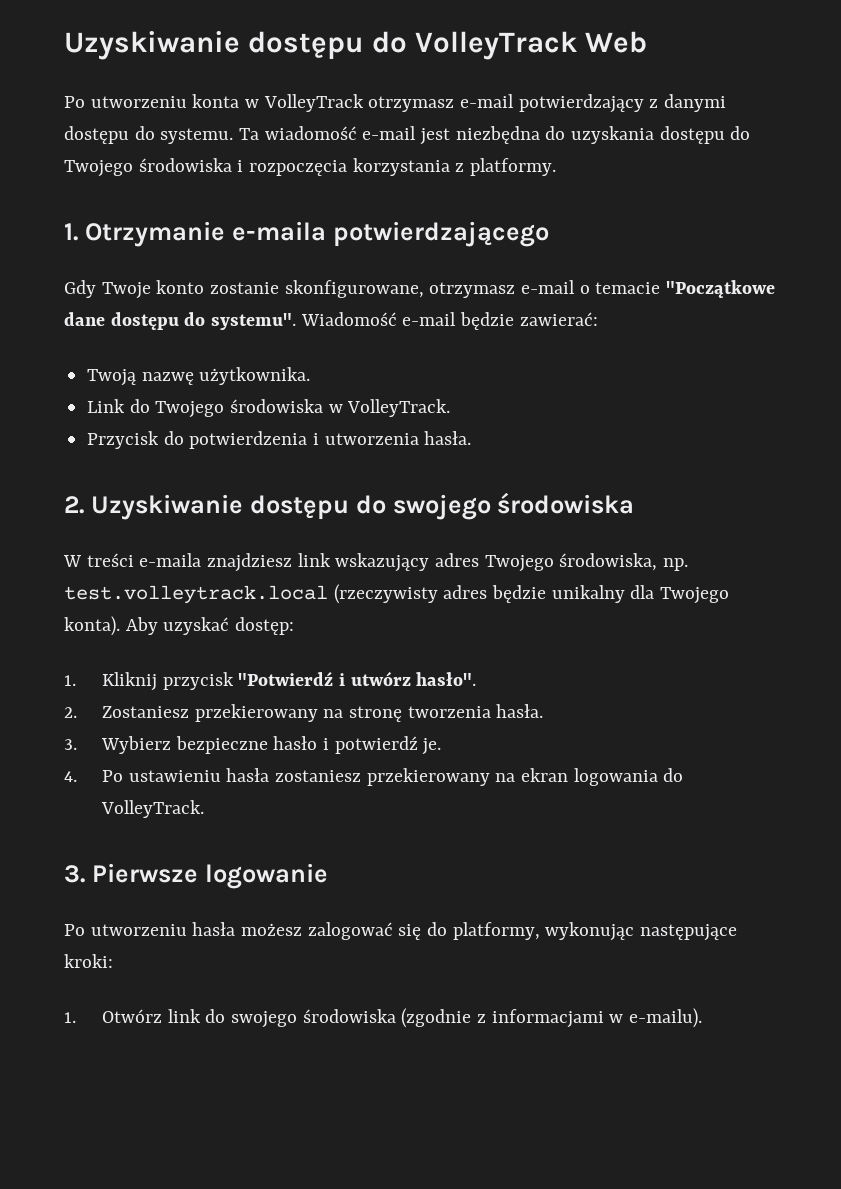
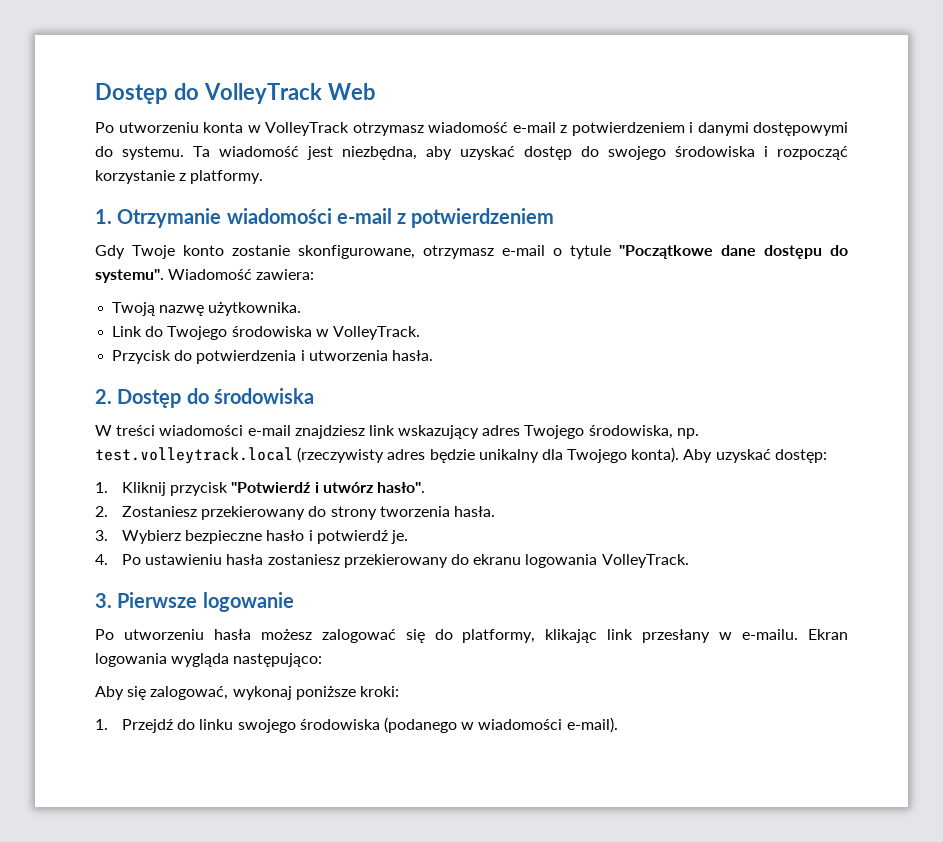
- Uzyskiwanie dostępu do VolleyTrack Web
+ Dostęp do VolleyTrack Web
- Po utworzeniu konta w VolleyTrack otrzymasz e-mail potwierdzający z danymi dostępu do systemu. Ta wiadomość e-mail jest niezbędna do uzyskania dostępu do Twojego środowiska i rozpoczęcia korzystania z platformy.
+ Po utworzeniu konta w VolleyTrack otrzymasz wiadomość e-mail z potwierdzeniem i danymi dostępowymi do systemu. Ta wiadomość jest niezbędna, aby uzyskać dostęp do swojego środowiska i rozpocząć korzystanie z platformy.
- 1. Otrzymanie e-maila potwierdzającego
+ 1. Otrzymanie wiadomości e-mail z potwierdzeniem
- Gdy Twoje konto zostanie skonfigurowane, otrzymasz e-mail o temacie "Początkowe dane dostępu do systemu".
+ Gdy Twoje konto zostanie skonfigurowane, otrzymasz e-mail o tytule "Początkowe dane dostępu do systemu".
- Wiadomość e-mail będzie zawierać:
+ Wiadomość zawiera:
- 2. Uzyskiwanie dostępu do swojego środowiska
+ 2. Dostęp do środowiska
- W treści e-maila znajdziesz link wskazujący adres Twojego środowiska, np. test.volleytrack.local (rzeczywisty adres będzie unikalny dla Twojego konta).
+ W treści wiadomości e-mail znajdziesz link wskazujący adres Twojego środowiska, np. test.volleytrack.local (rzeczywisty adres będzie unikalny dla Twojego konta).
- 2. Zostaniesz przekierowany na stronę tworzenia hasła.
+ 2. Zostaniesz przekierowany do strony tworzenia hasła.
- 4. Po ustawieniu hasła zostaniesz przekierowany na ekran logowania do VolleyTrack.
+ 4. Po ustawieniu hasła zostaniesz przekierowany do ekranu logowania VolleyTrack.
- Po utworzeniu hasła możesz zalogować się do platformy, wykonując następujące kroki:
- 1. Otwórz link do swojego środowiska (zgodnie z informacjami w e-mailu).
+ Po utworzeniu hasła możesz zalogować się do platformy, klikając link przesłany w e-mailu. Ekran logowania wygląda następująco:
+ Aby się zalogować, wykonaj poniższe kroki:
+ 1. Przejdź do linku swojego środowiska (podanego w wiadomości e-mail).

